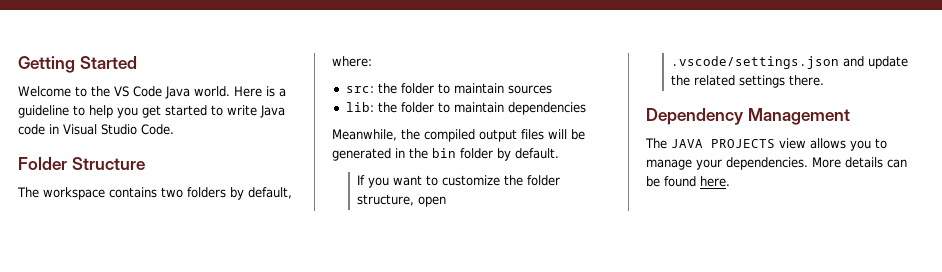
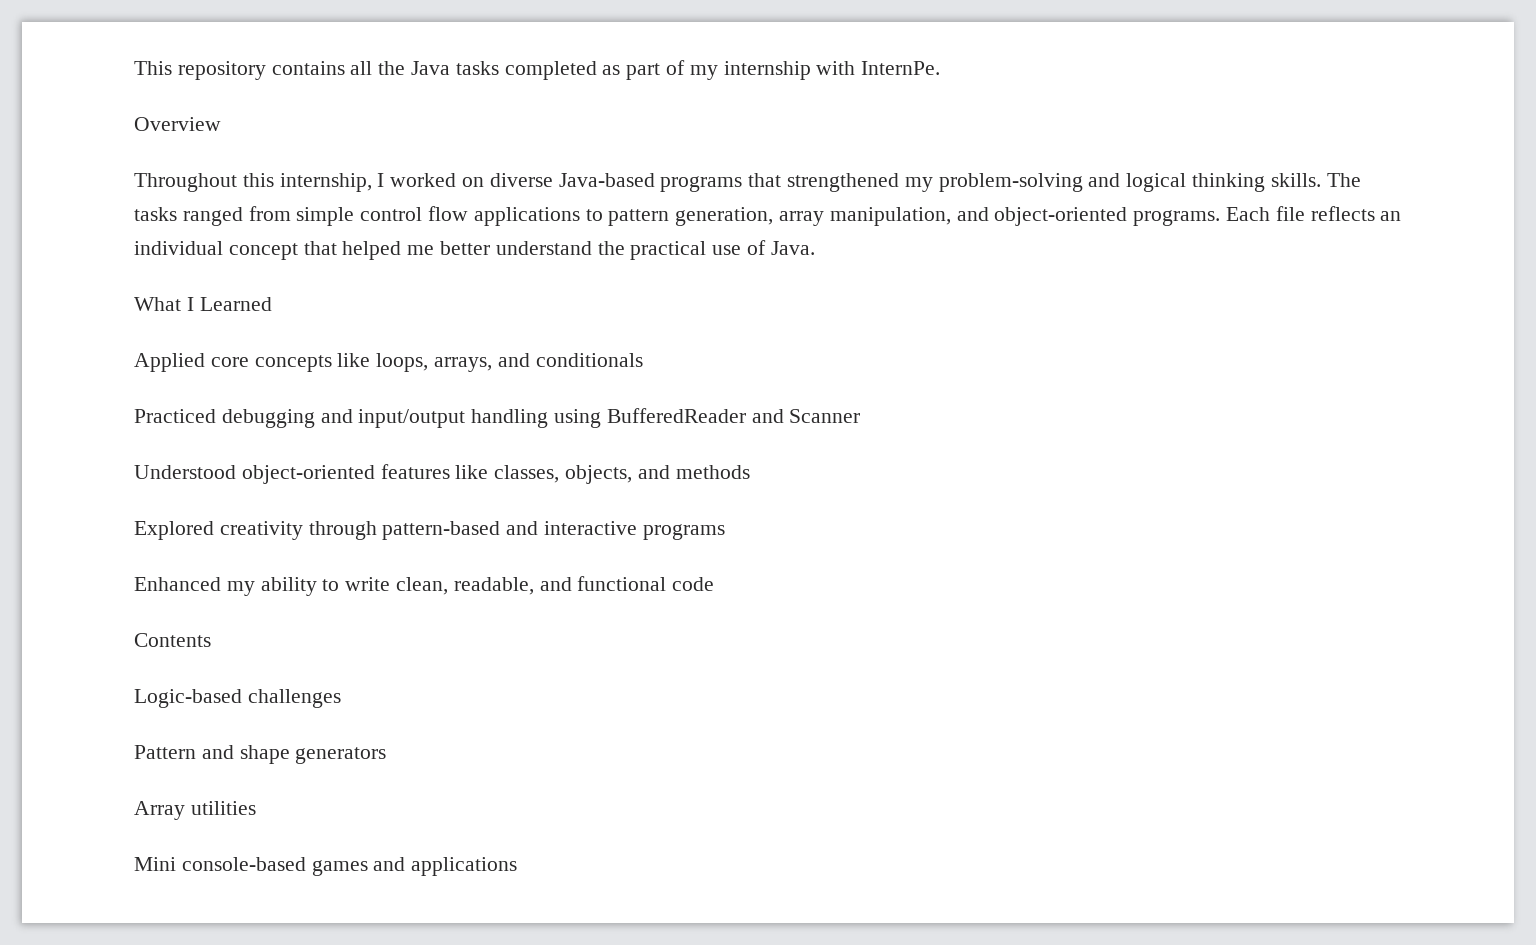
- Getting Started
- Welcome to the VS Code Java world. Here is a guideline to help you get started to write Java code in Visual Studio Code.
- Folder Structure
- The workspace contains two folders by default, where:
- src: the folder to maintain sources
- lib: the folder to maintain dependencies
- Meanwhile, the compiled output files will be generated in the bin folder by default.
- If you want to customize the folder structure, open .vscode/settings.json and update the related settings there.
- Dependency Management
- The JAVA PROJECTS view allows you to manage your dependencies. More details can be found here.
+ This repository contains all the Java tasks completed as part of my internship with InternPe.
+ Overview
+ Throughout this internship, I worked on diverse Java-based programs that strengthened my problem-solving and logical thinking skills. The tasks ranged from simple control flow applications to pattern generation, array manipulation, and object-oriented programs. Each file reflects an individual concept that helped me better understand the practical use of Java.
+ What I Learned
+ Applied core concepts like loops, arrays, and conditionals
+ Practiced debugging and input/output handling using BufferedReader and Scanner
+ Understood object-oriented features like classes, objects, and methods
+ Explored creativity through pattern-based and interactive programs
+ Enhanced my ability to write clean, readable, and functional code
+ Contents
+ Logic-based challenges
+ Pattern and shape generators
+ Array utilities
+ Mini console-based games and applications

